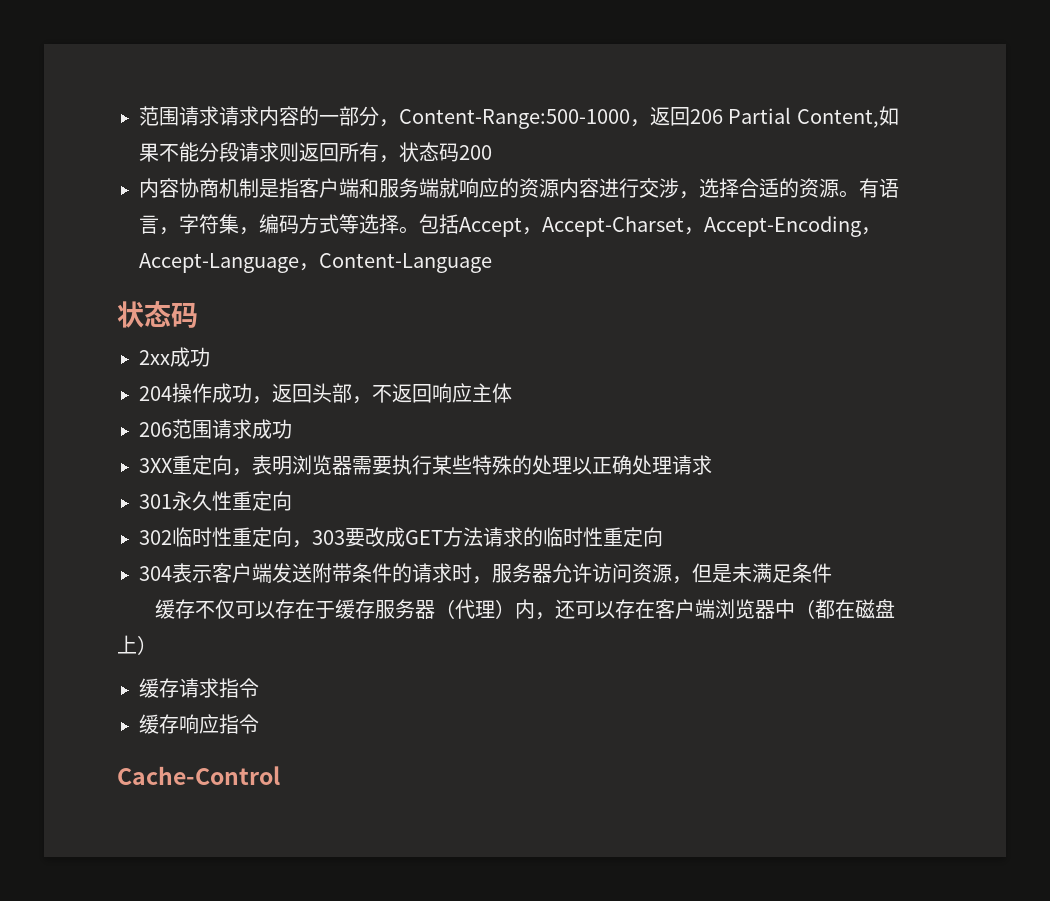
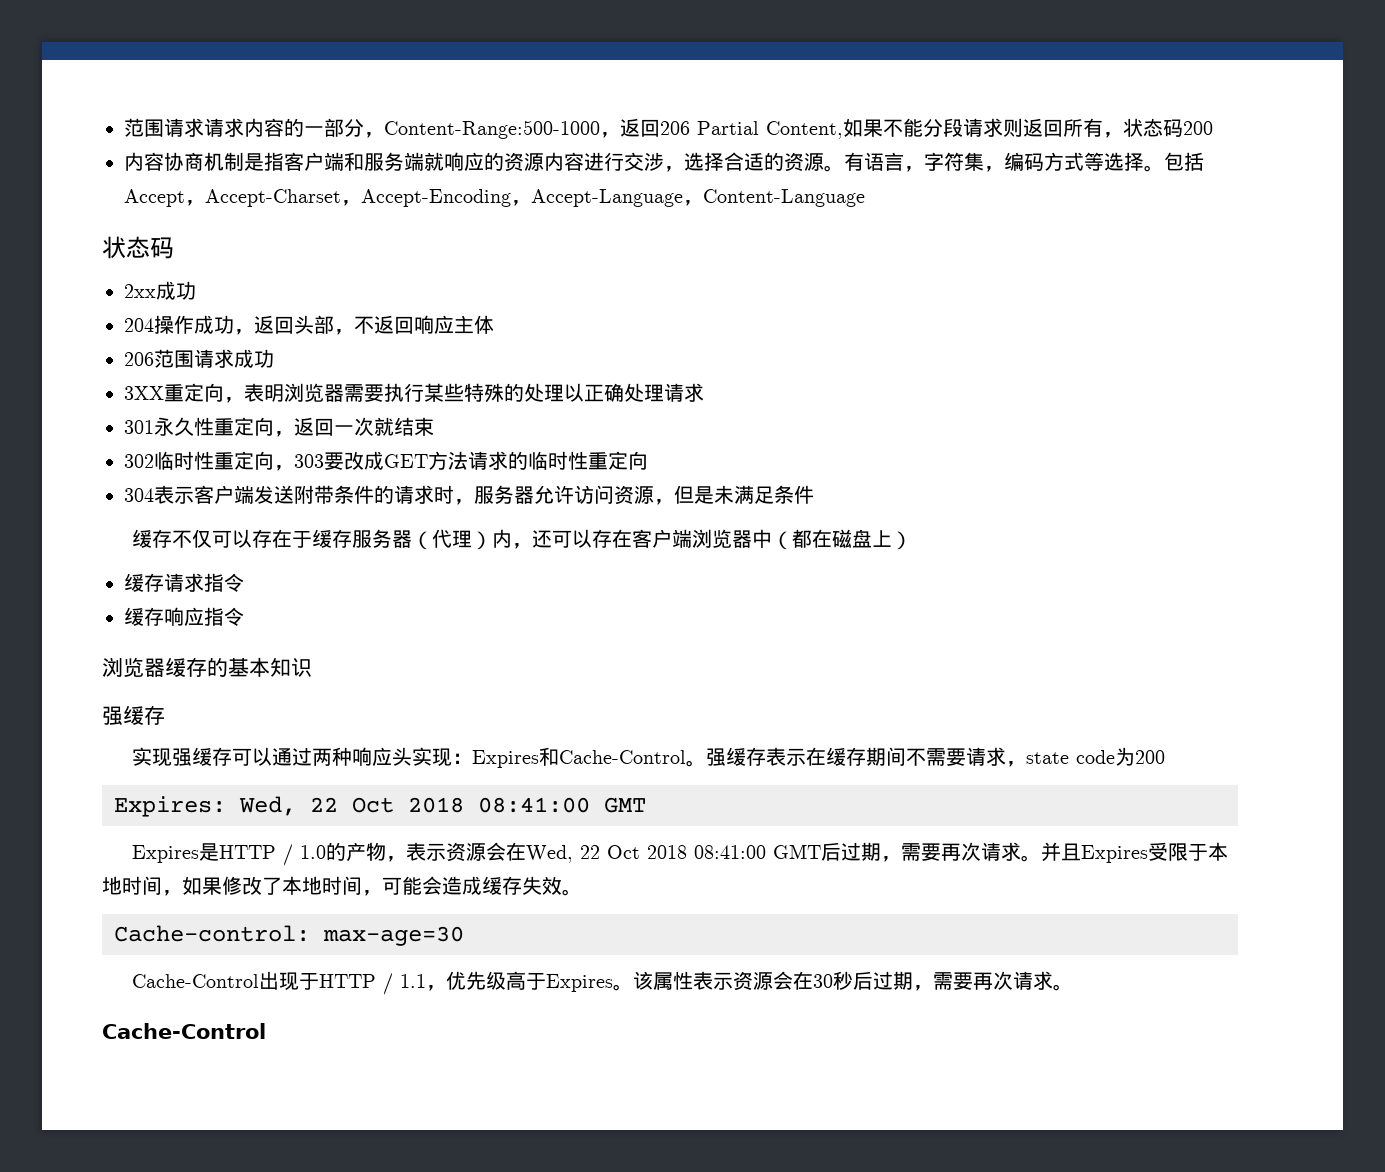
- 301永久性重定向
+ 301永久性重定向，返回一次就结束
+ 浏览器缓存的基本知识
+ 强缓存
+ 实现强缓存可以通过两种响应头实现：Expires和Cache-Control。强缓存表示在缓存期间不需要请求，state code为200
+ Expires: Wed, 22 Oct 2018 08:41:00 GMT
+ Expires是HTTP / 1.0的产物，表示资源会在Wed, 22 Oct 2018 08:41:00 GMT后过期，需要再次请求。并且Expires受限于本地时间，如果修改了本地时间，可能会造成缓存失效。
+ Cache-control: max-age=30
+ Cache-Control出现于HTTP / 1.1，优先级高于Expires。该属性表示资源会在30秒后过期，需要再次请求。

